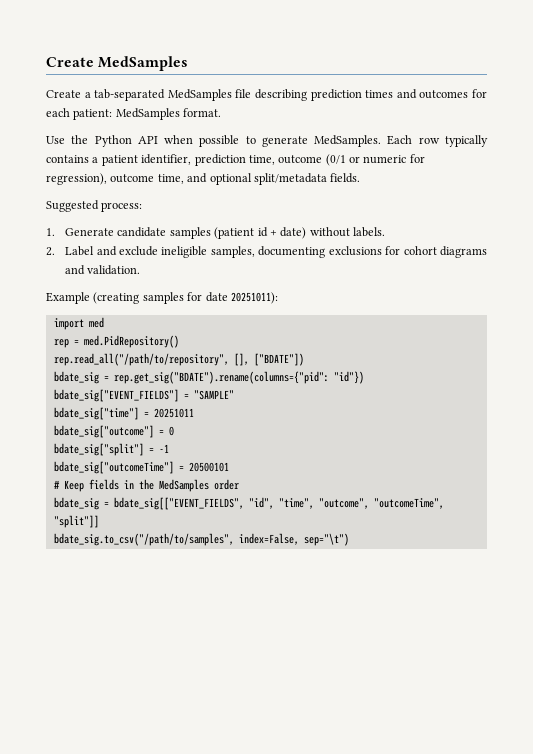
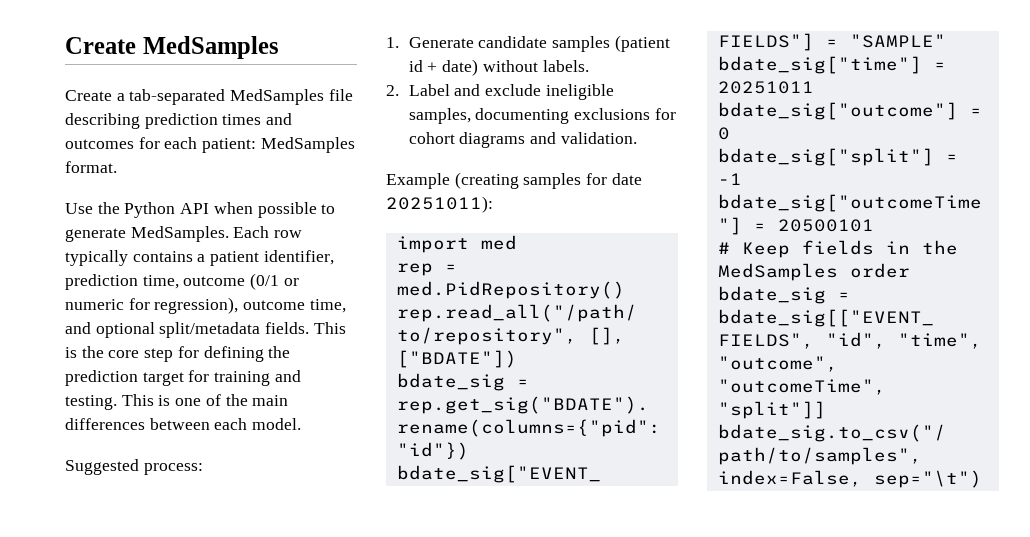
+ This is the core step for defining the prediction target for training and testing. This is one of the main differences between each model.

